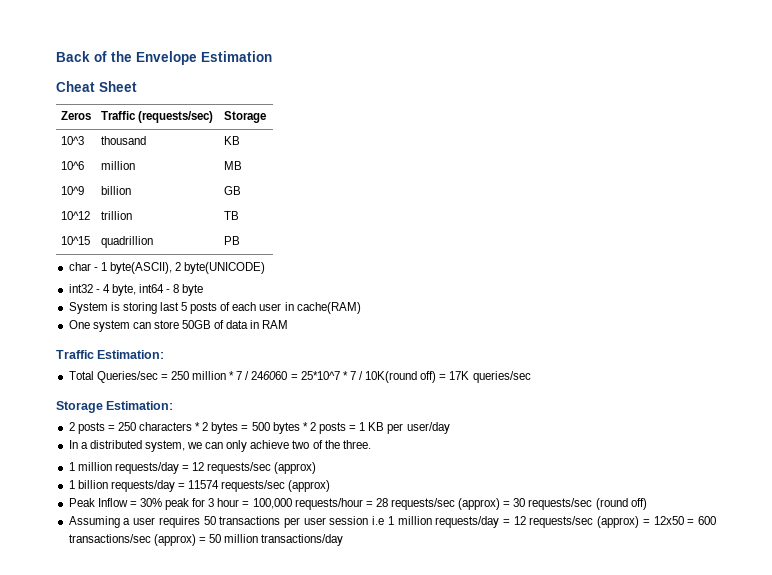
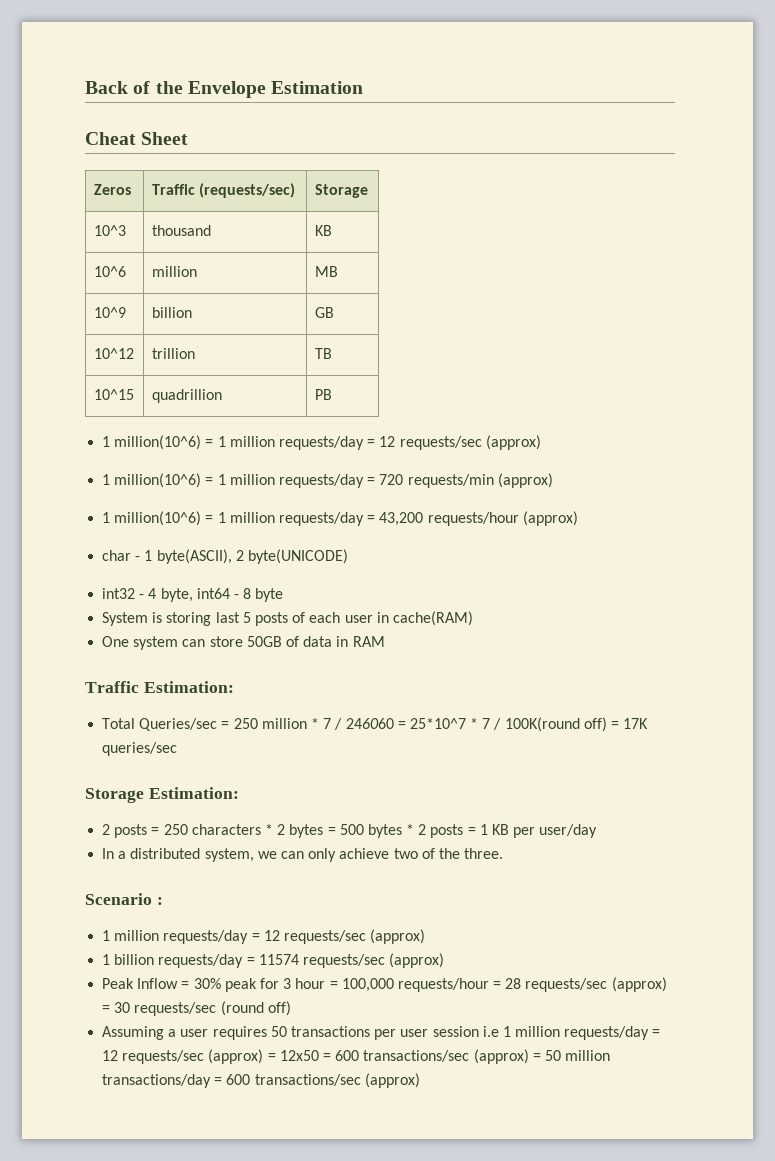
+ 1 million(10^6) = 1 million requests/day = 12 requests/sec (approx)
+ 1 million(10^6) = 1 million requests/day = 720 requests/min (approx)
+ 1 million(10^6) = 1 million requests/day = 43,200 requests/hour (approx)
- Total Queries/sec = 250 million * 7 / 246060 = 25*10^7 * 7 / 10K(round off) = 17K queries/sec
+ Total Queries/sec = 250 million * 7 / 246060 = 25*10^7 * 7 / 100K(round off) = 17K queries/sec
+ Scenario :
- Assuming a user requires 50 transactions per user session i.e 1 million requests/day = 12 requests/sec (approx) = 12x50 = 600 transactions/sec (approx) = 50 million transactions/day
+ Assuming a user requires 50 transactions per user session i.e 1 million requests/day = 12 requests/sec (approx) = 12x50 = 600 transactions/sec (approx) = 50 million transactions/day = 600 transactions/sec (approx)

